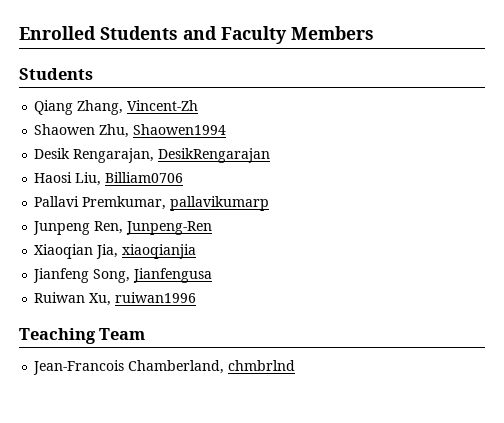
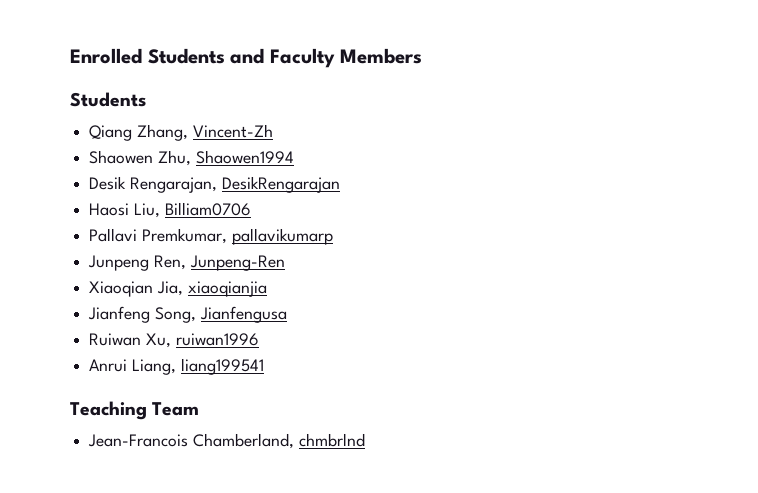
+ Anrui Liang, liang199541

